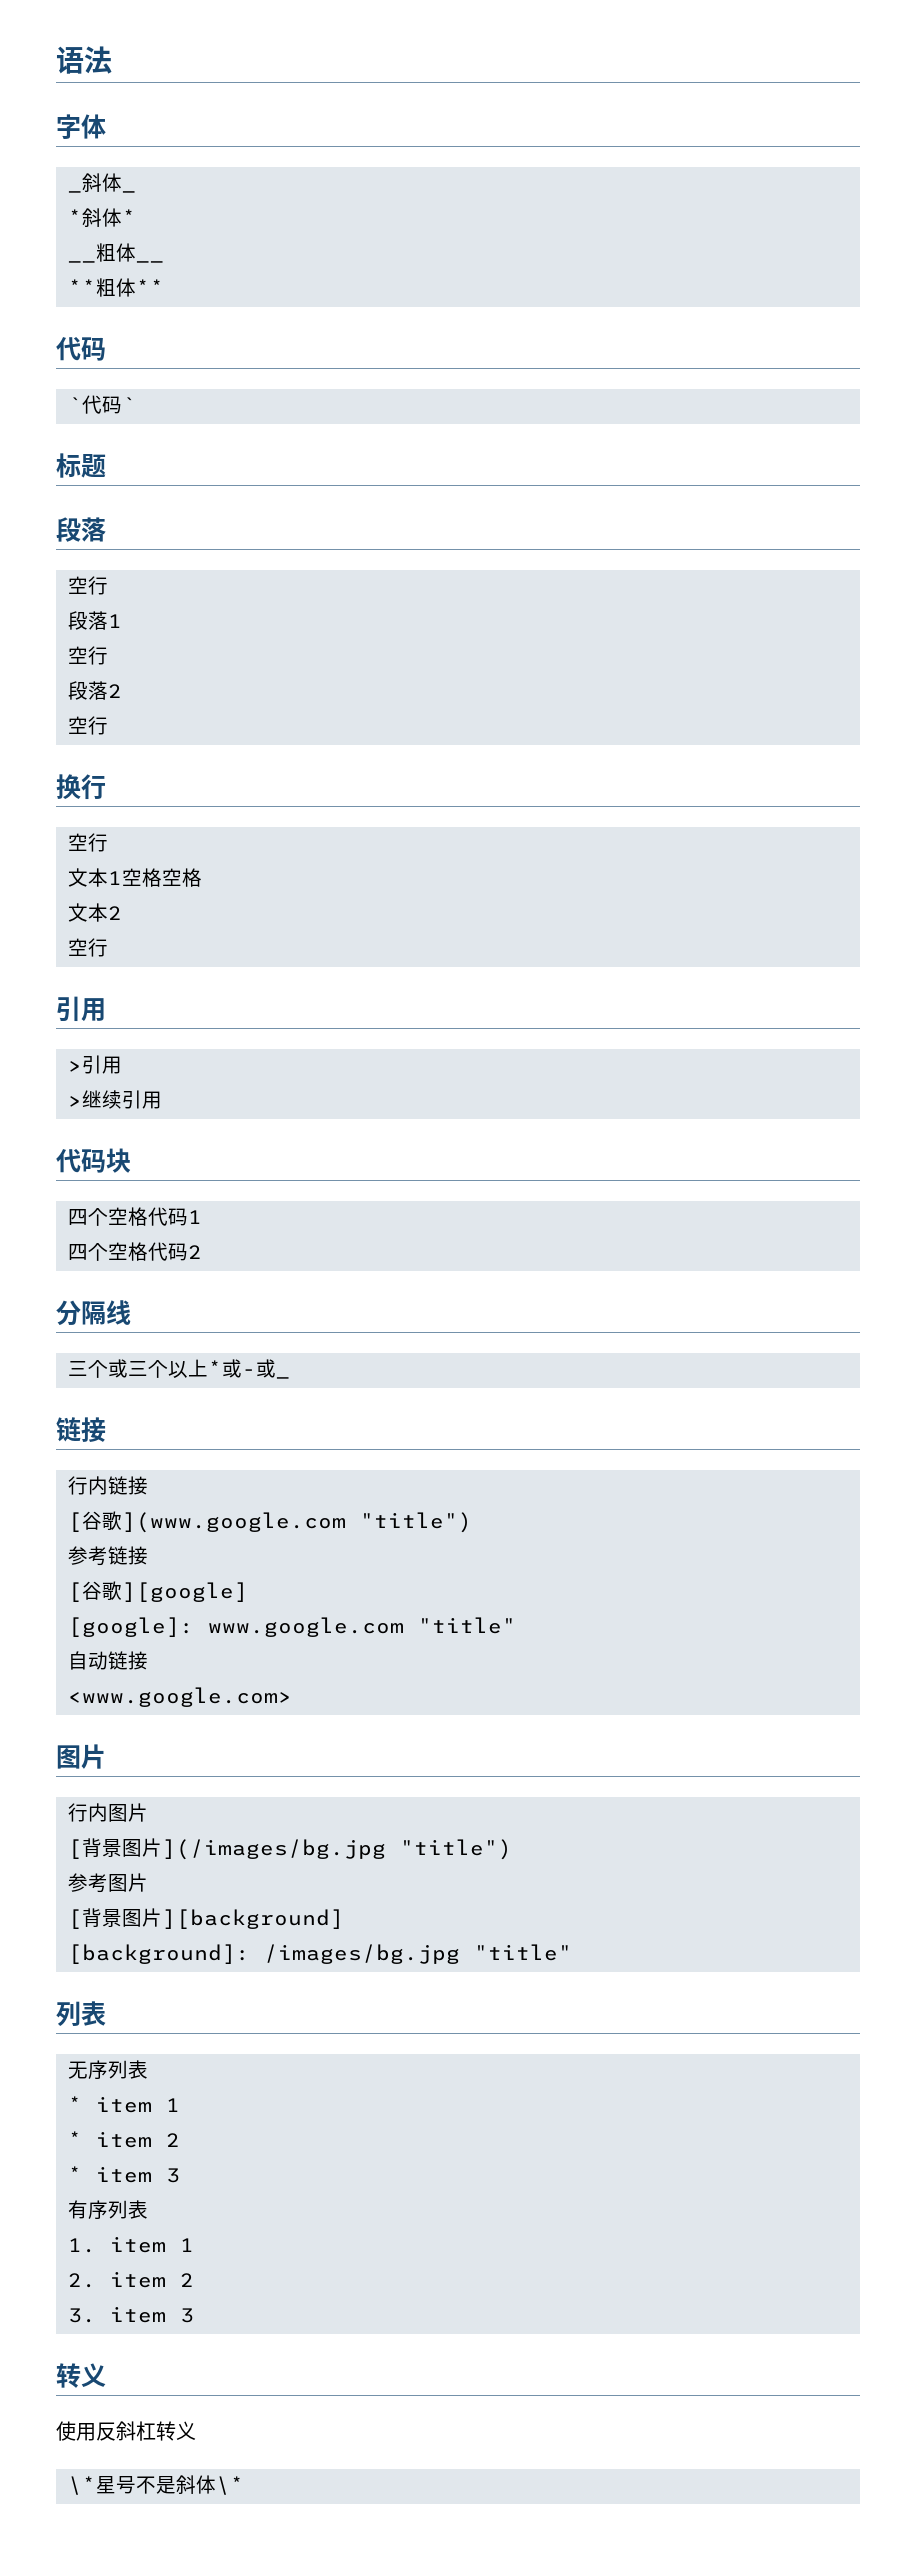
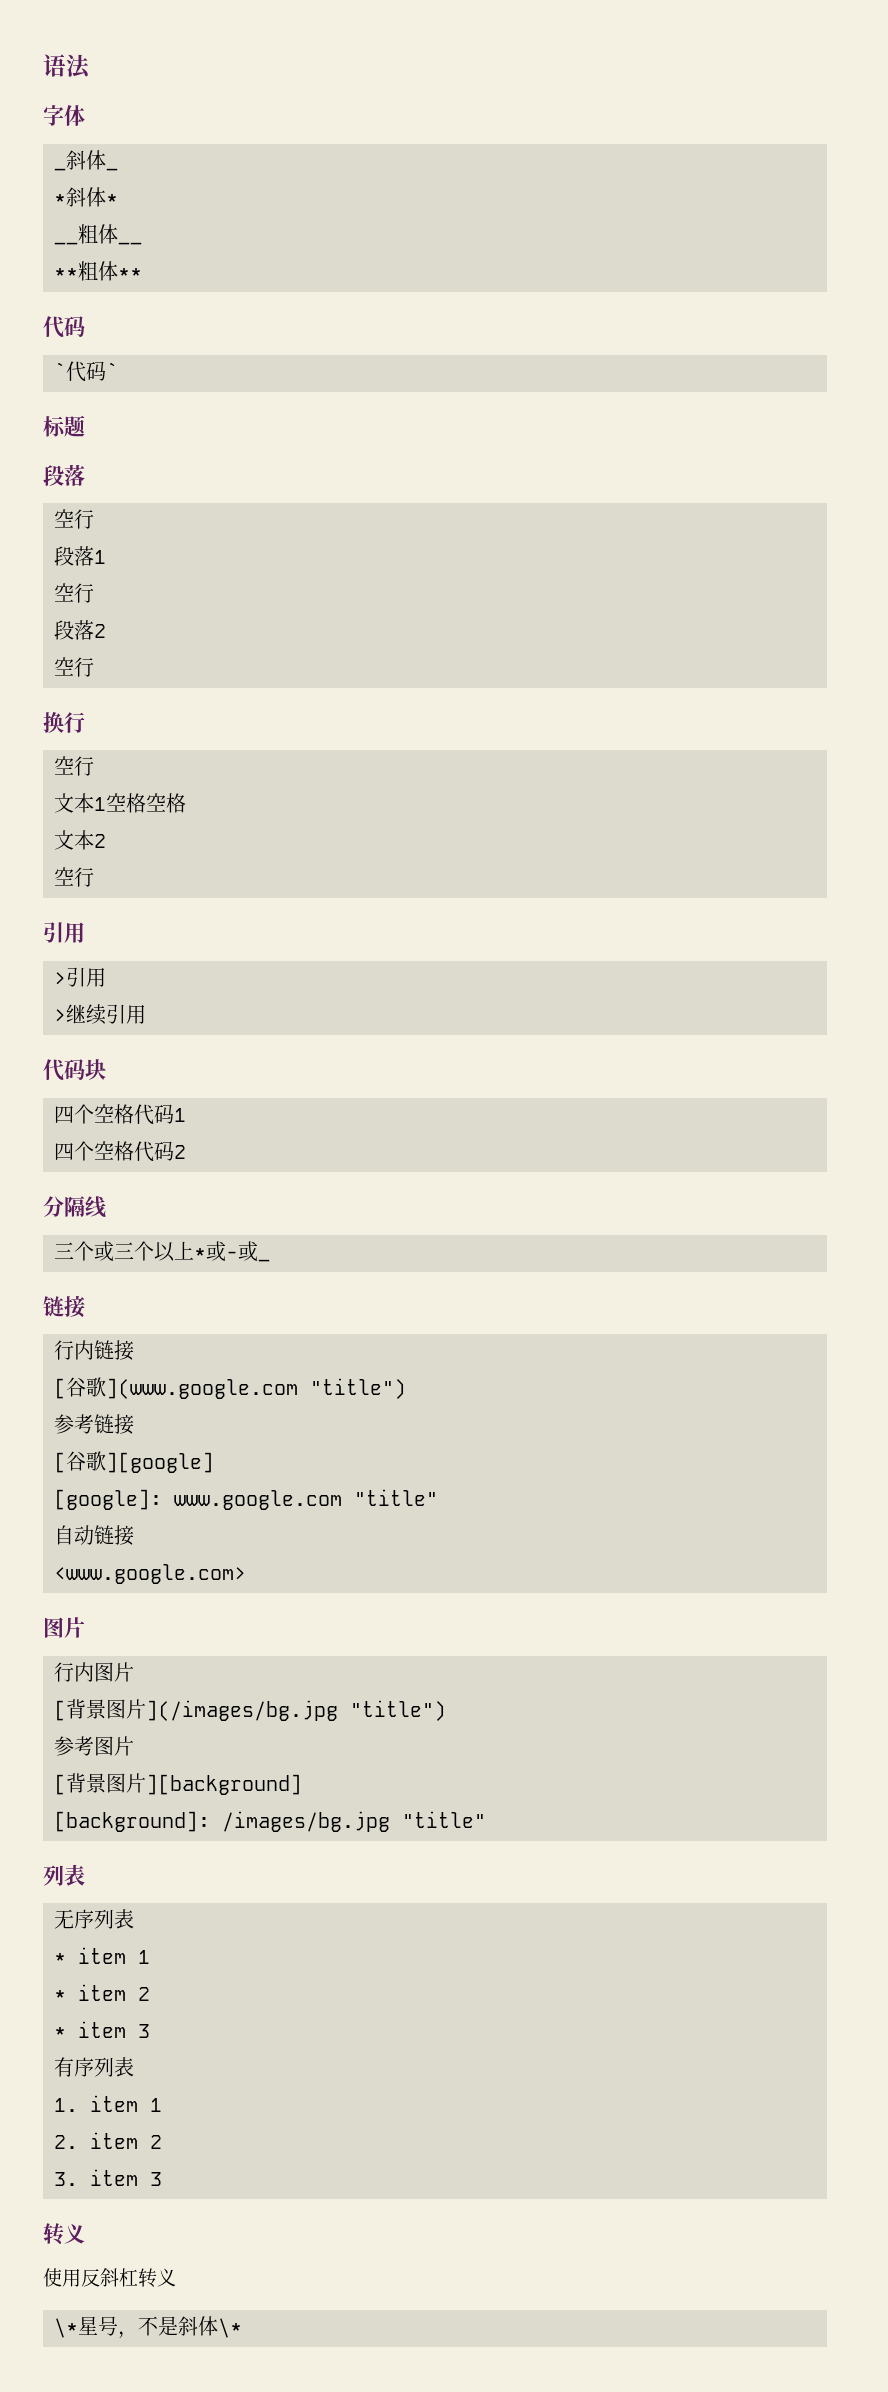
- \*星号不是斜体\*
+ \*星号，不是斜体\*

